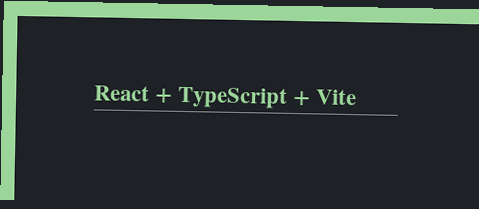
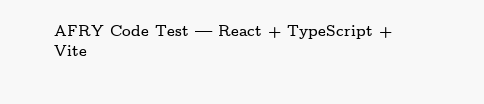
- React + TypeScript + Vite
+ AFRY Code Test — React + TypeScript + Vite

